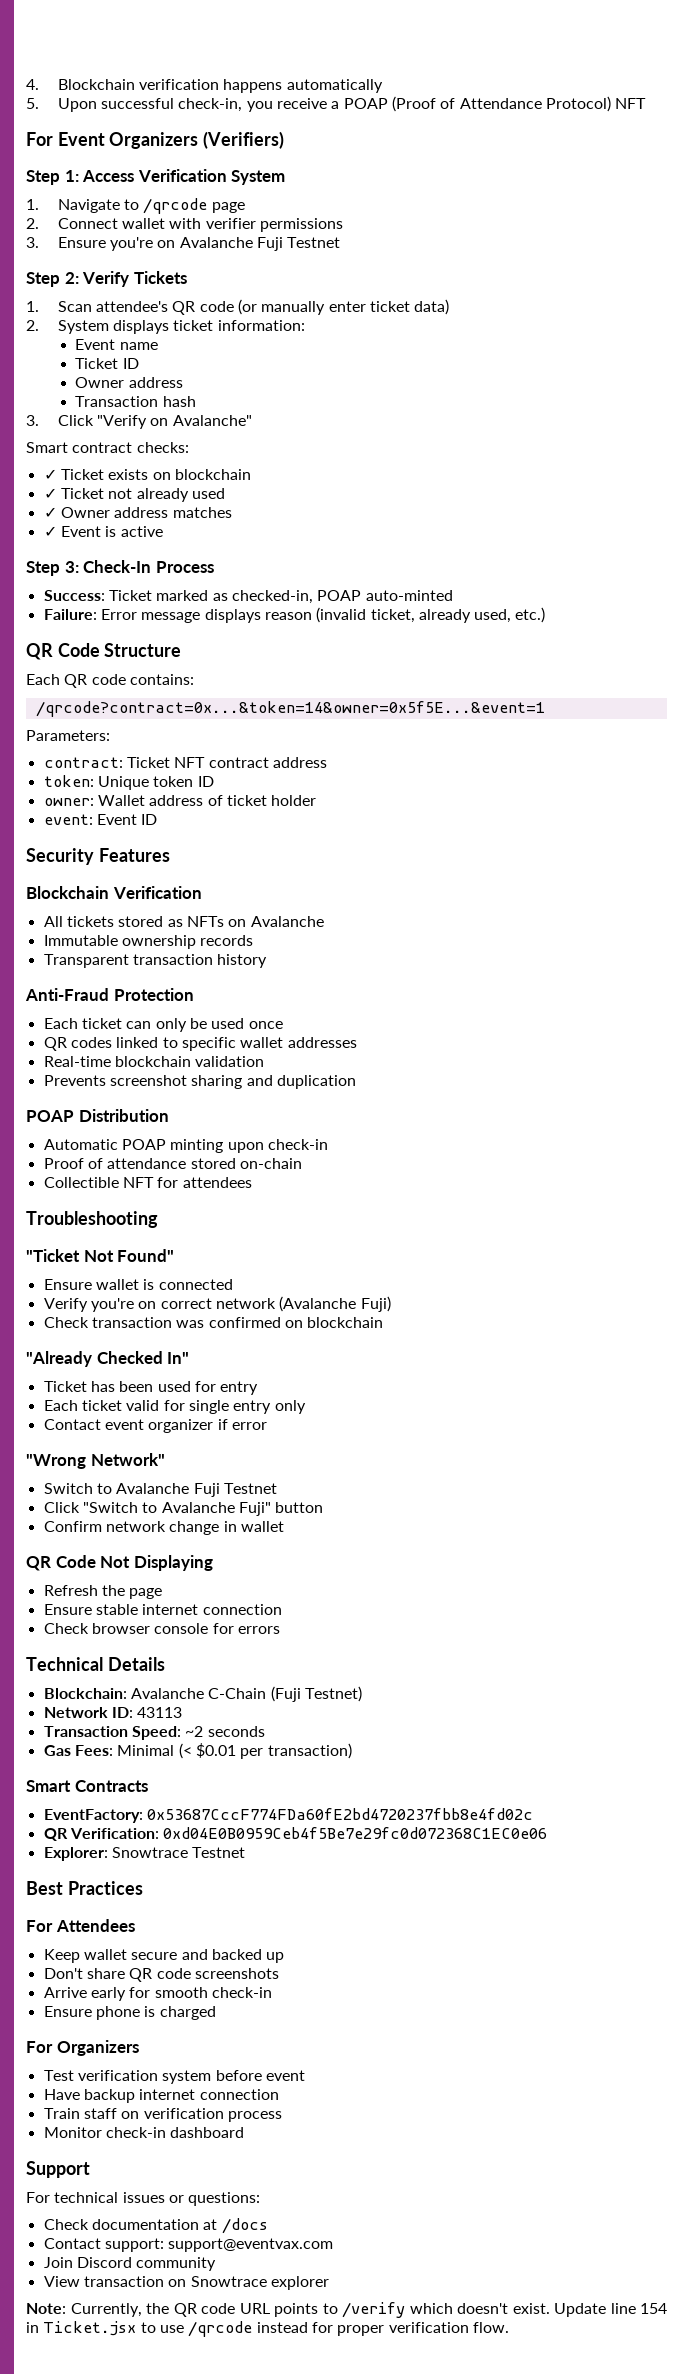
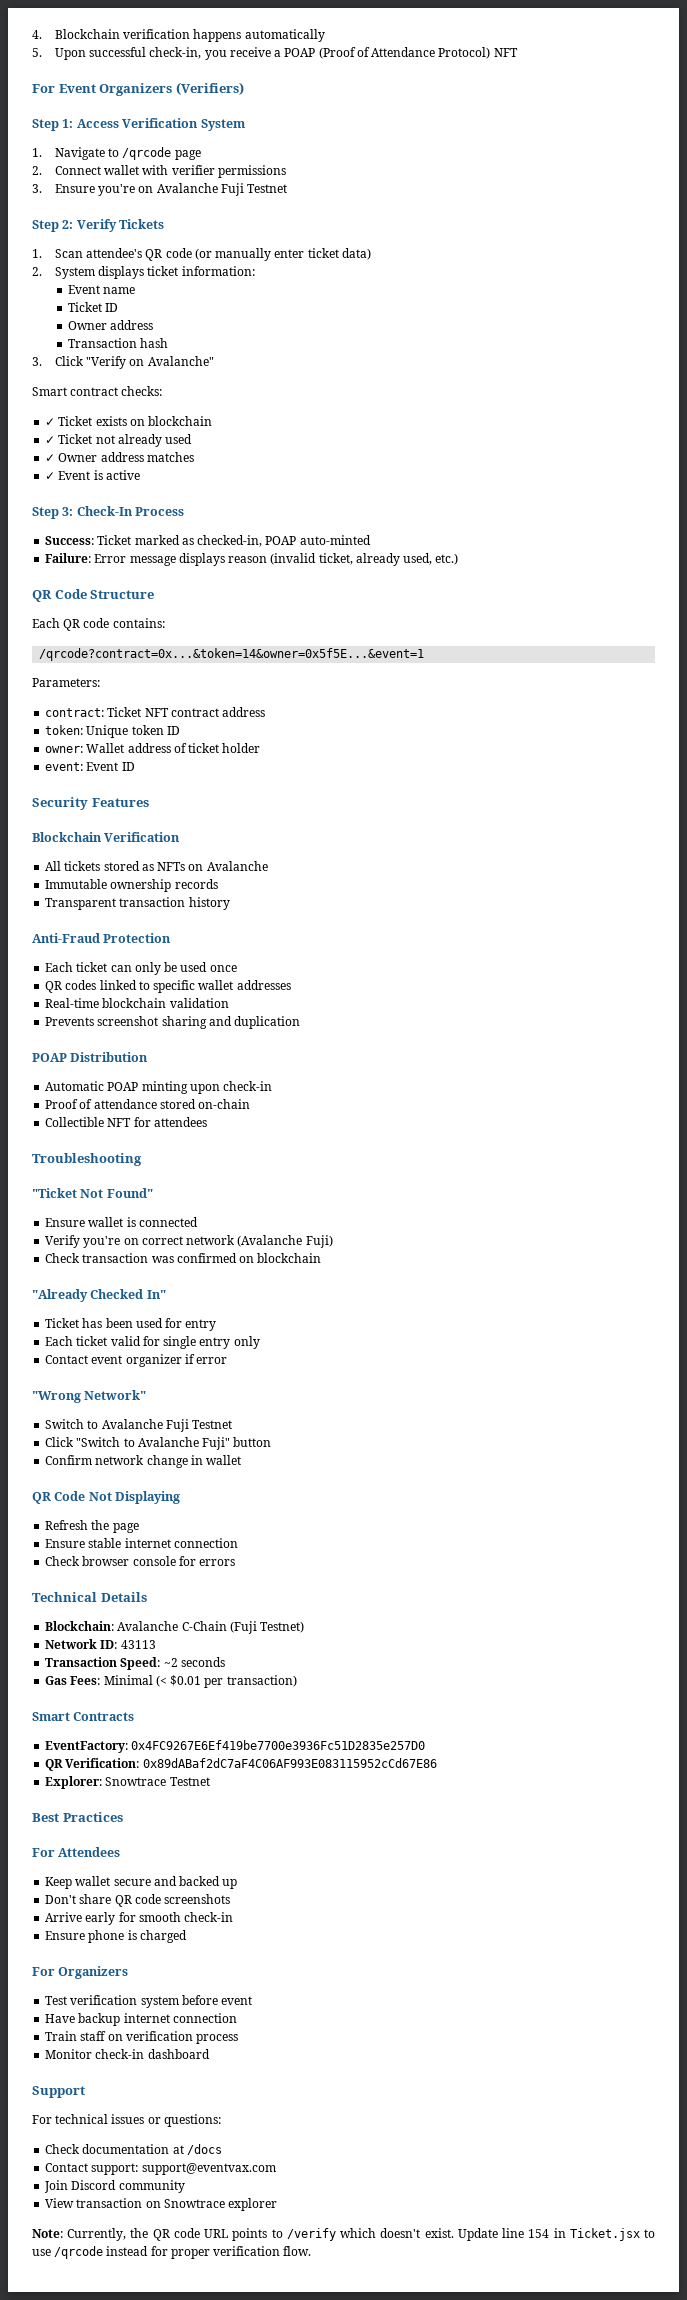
- EventFactory: 0x53687CccF774FDa60fE2bd4720237fbb8e4fd02c
+ EventFactory: 0x4FC9267E6Ef419be7700e3936Fc51D2835e257D0
- QR Verification: 0xd04E0B0959Ceb4f5Be7e29fc0d072368C1EC0e06
+ QR Verification: 0x89dABaf2dC7aF4C06AF993E083115952cCd67E86

